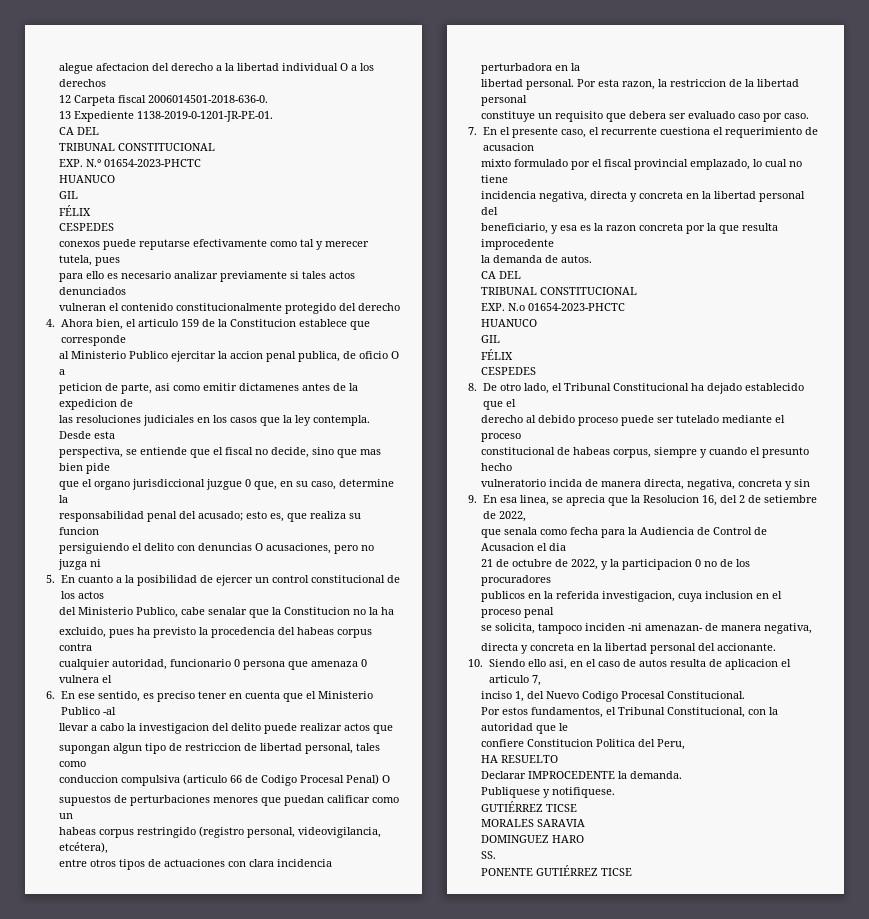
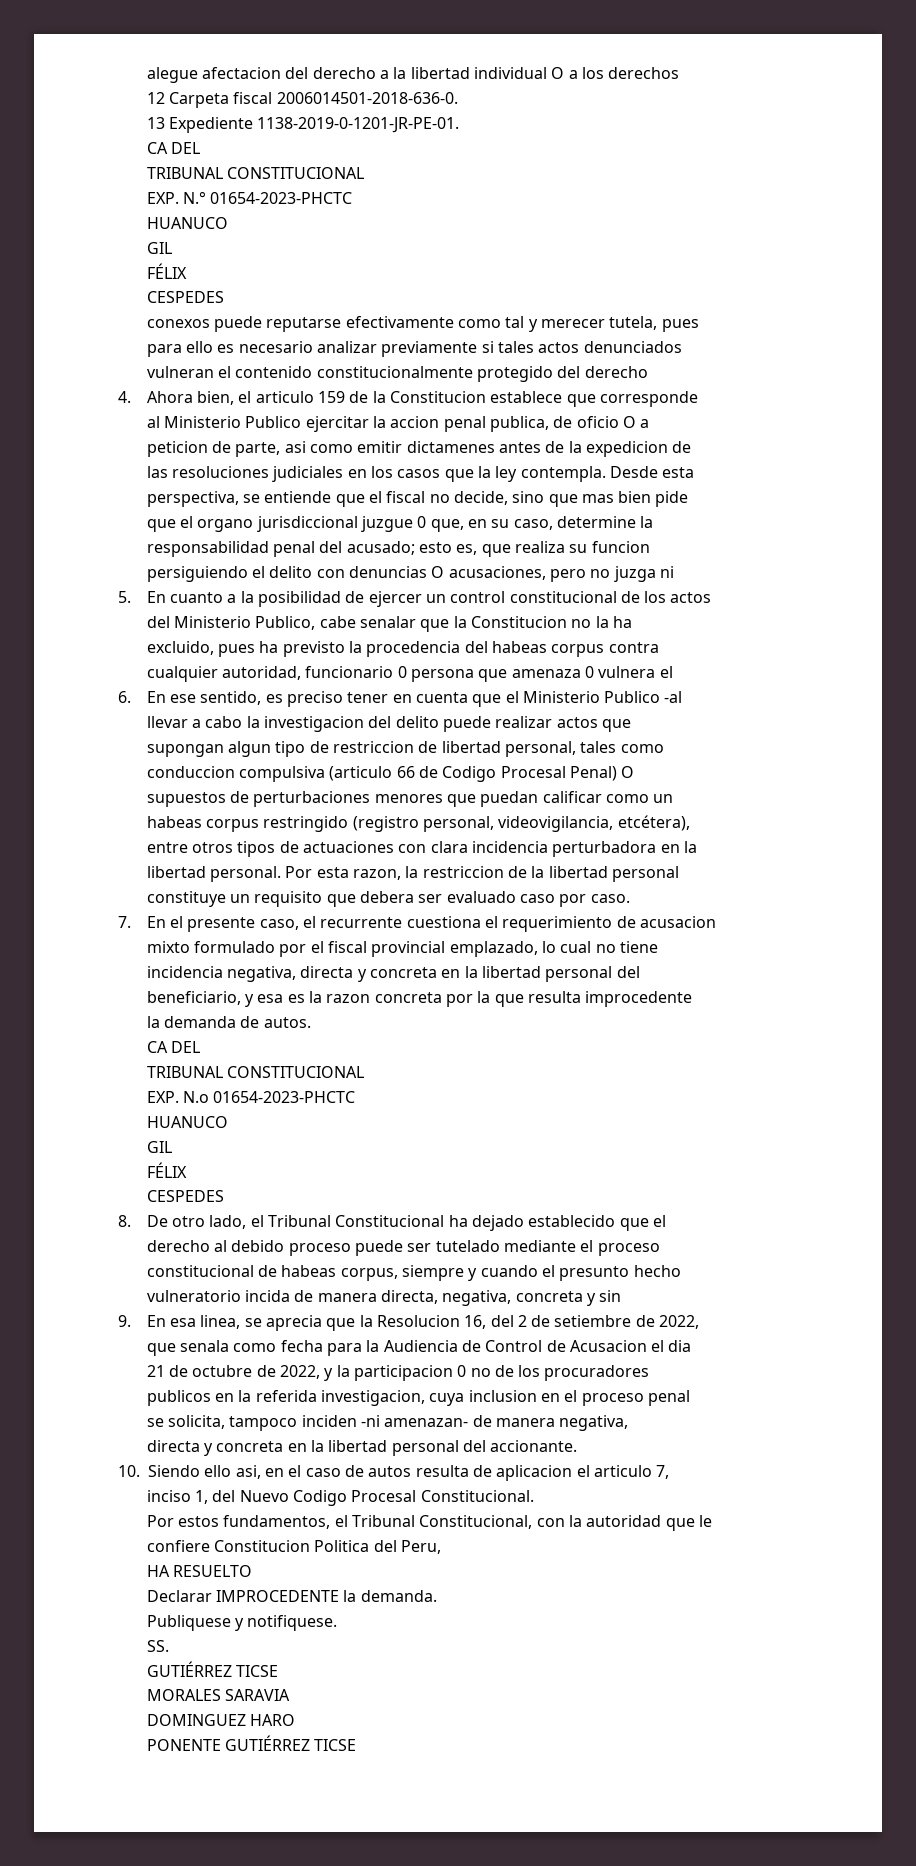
+ SS.
- SS.

